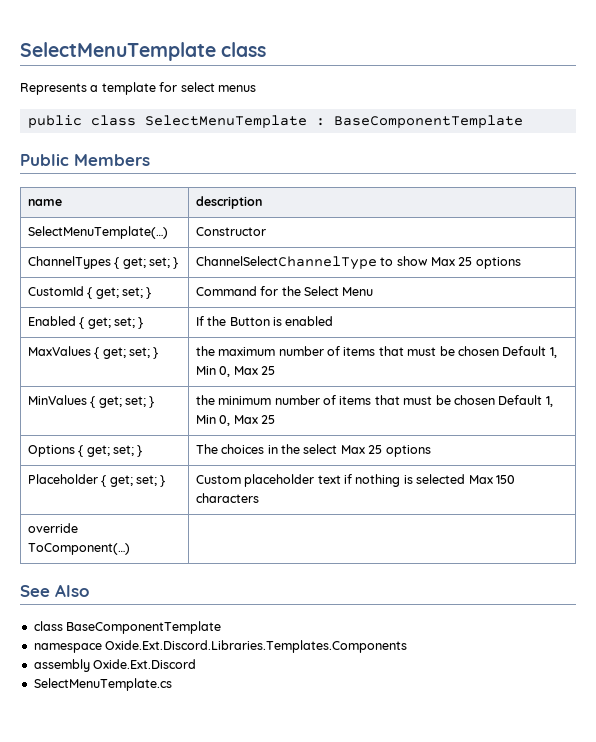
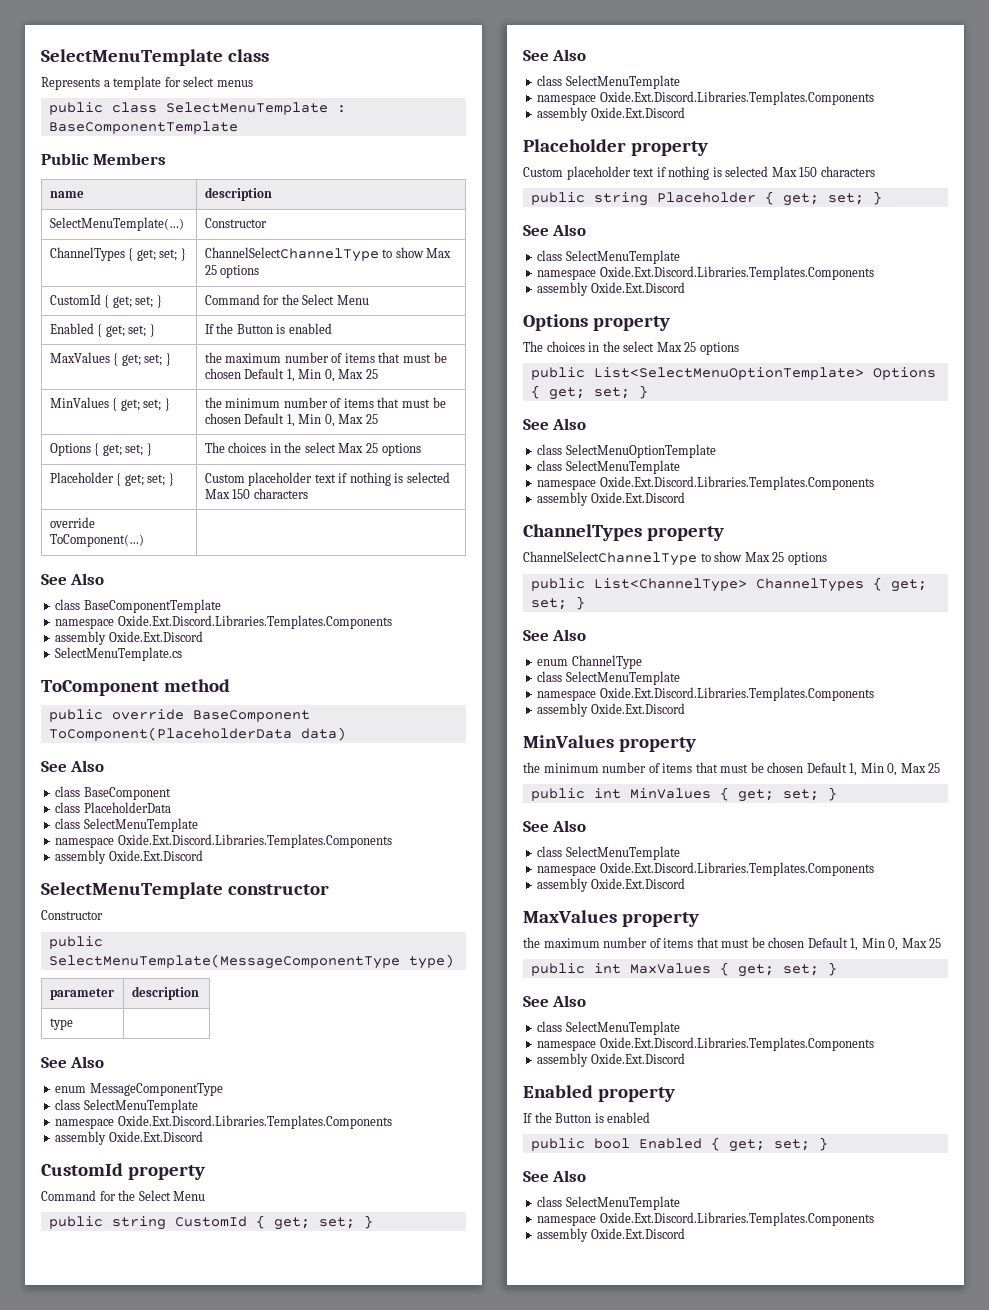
+ ToComponent method
+ public override BaseComponent ToComponent(PlaceholderData data)
+ See Also
+ class BaseComponent
+ class PlaceholderData
+ class SelectMenuTemplate
+ namespace Oxide.Ext.Discord.Libraries.Templates.Components
+ assembly Oxide.Ext.Discord
+ SelectMenuTemplate constructor
+ Constructor
+ public SelectMenuTemplate(MessageComponentType type)
+ parameter | description
+ type |
+ See Also
+ enum MessageComponentType
+ class SelectMenuTemplate
+ namespace Oxide.Ext.Discord.Libraries.Templates.Components
+ assembly Oxide.Ext.Discord
+ CustomId property
+ Command for the Select Menu
+ public string CustomId { get; set; }
+ See Also
+ class SelectMenuTemplate
+ namespace Oxide.Ext.Discord.Libraries.Templates.Components
+ assembly Oxide.Ext.Discord
+ Placeholder property
+ Custom placeholder text if nothing is selected Max 150 characters
+ public string Placeholder { get; set; }
+ See Also
+ class SelectMenuTemplate
+ namespace Oxide.Ext.Discord.Libraries.Templates.Components
+ assembly Oxide.Ext.Discord
+ Options property
+ The choices in the select Max 25 options
+ public List<SelectMenuOptionTemplate> Options { get; set; }
+ See Also
+ class SelectMenuOptionTemplate
+ class SelectMenuTemplate
+ namespace Oxide.Ext.Discord.Libraries.Templates.Components
+ assembly Oxide.Ext.Discord
+ ChannelTypes property
+ ChannelSelectChannelType to show Max 25 options
+ public List<ChannelType> ChannelTypes { get; set; }
+ See Also
+ enum ChannelType
+ class SelectMenuTemplate
+ namespace Oxide.Ext.Discord.Libraries.Templates.Components
+ assembly Oxide.Ext.Discord
+ MinValues property
+ the minimum number of items that must be chosen Default 1, Min 0, Max 25
+ public int MinValues { get; set; }
+ See Also
+ class SelectMenuTemplate
+ namespace Oxide.Ext.Discord.Libraries.Templates.Components
+ assembly Oxide.Ext.Discord
+ MaxValues property
+ the maximum number of items that must be chosen Default 1, Min 0, Max 25
+ public int MaxValues { get; set; }
+ See Also
+ class SelectMenuTemplate
+ namespace Oxide.Ext.Discord.Libraries.Templates.Components
+ assembly Oxide.Ext.Discord
+ Enabled property
+ If the Button is enabled
+ public bool Enabled { get; set; }
+ See Also
+ class SelectMenuTemplate
+ namespace Oxide.Ext.Discord.Libraries.Templates.Components
+ assembly Oxide.Ext.Discord

